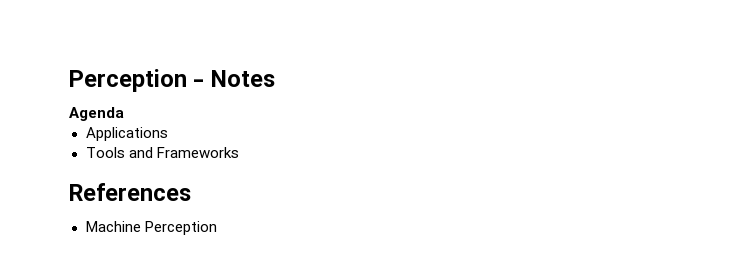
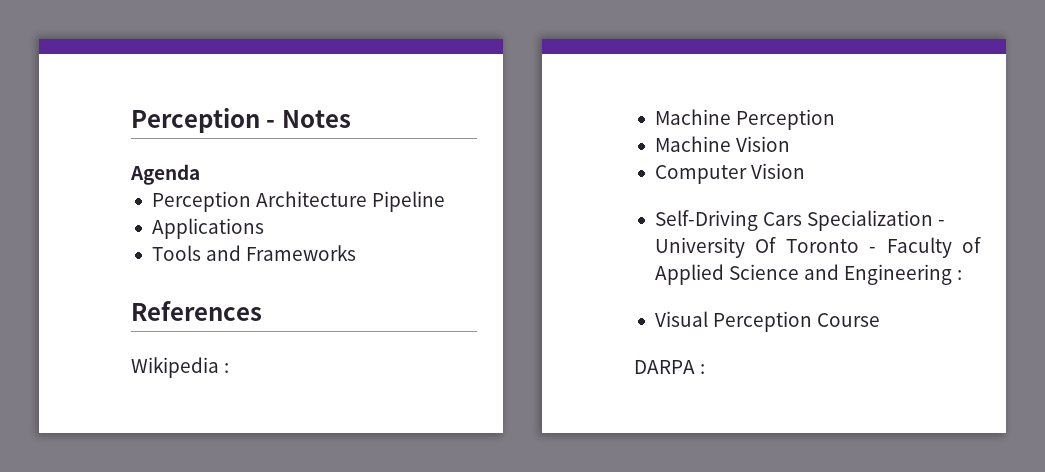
+ Perception Architecture Pipeline
+ Wikipedia :
+ Machine Vision
+ Computer Vision
+ Self-Driving Cars Specialization - University Of Toronto - Faculty of Applied Science and Engineering :
+ Visual Perception Course
+ DARPA :

